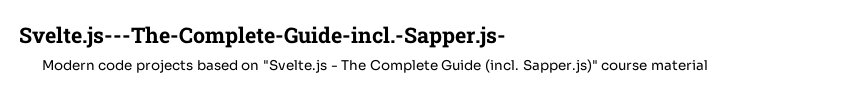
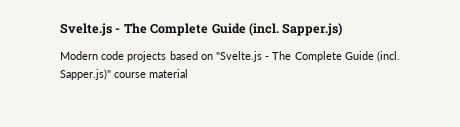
- Svelte.js---The-Complete-Guide-incl.-Sapper.js-
+ Svelte.js - The Complete Guide (incl. Sapper.js)

